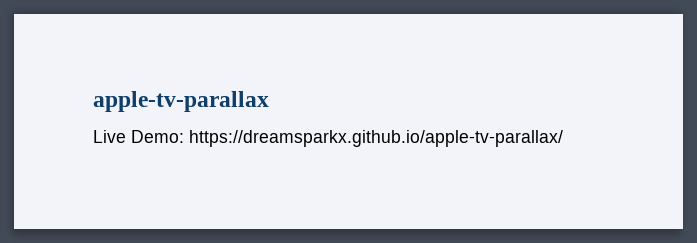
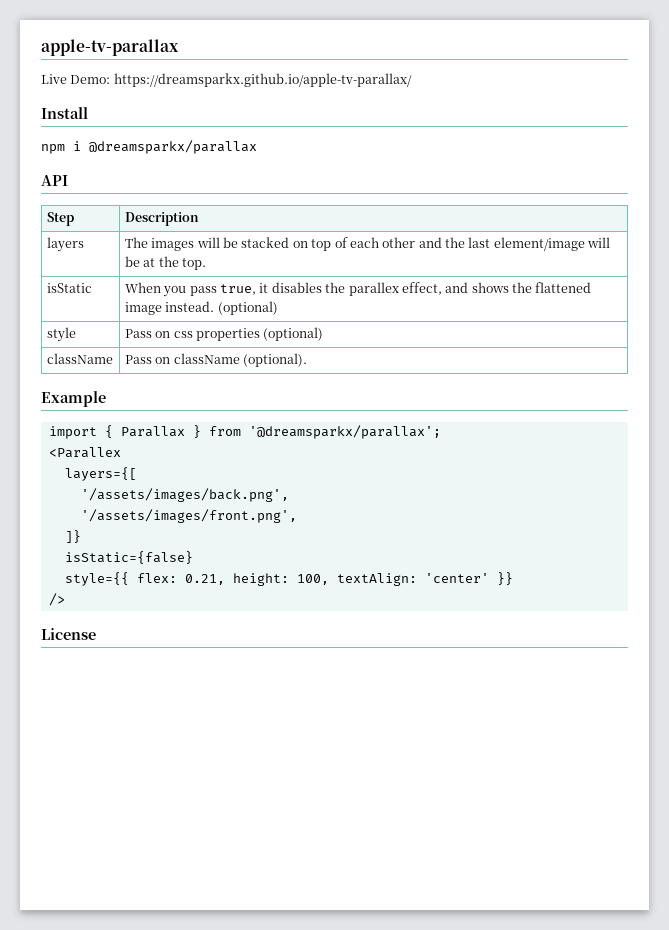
+ Install
+ npm i @dreamsparkx/parallax
+ API
+ Step | Description
+ layers | The images will be stacked on top of each other and the last element/image will be at the top.
+ isStatic | When you pass true, it disables the parallex effect, and shows the flattened image instead. (optional)
+ style | Pass on css properties (optional)
+ className | Pass on className (optional).
+ Example
+ import { Parallax } from '@dreamsparkx/parallax';
+ <Parallex
+ layers={[
+ '/assets/images/back.png',
+ '/assets/images/front.png',
+ ]}
+ isStatic={false}
+ style={{ flex: 0.21, height: 100, textAlign: 'center' }}
+ />
+ License

